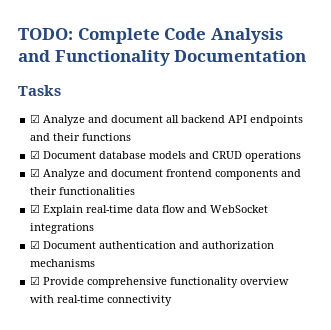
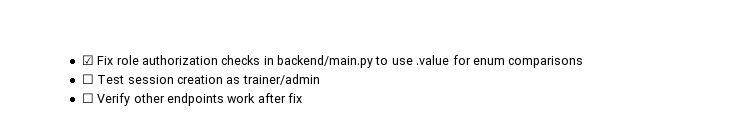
- TODO: Complete Code Analysis and Functionality Documentation
- Tasks
- ☑ Analyze and document all backend API endpoints and their functions
- ☑ Document database models and CRUD operations
- ☑ Analyze and document frontend components and their functionalities
- ☑ Explain real-time data flow and WebSocket integrations
- ☑ Document authentication and authorization mechanisms
- ☑ Provide comprehensive functionality overview with real-time connectivity
+ ☑ Fix role authorization checks in backend/main.py to use .value for enum comparisons
+ ☐ Test session creation as trainer/admin
+ ☐ Verify other endpoints work after fix

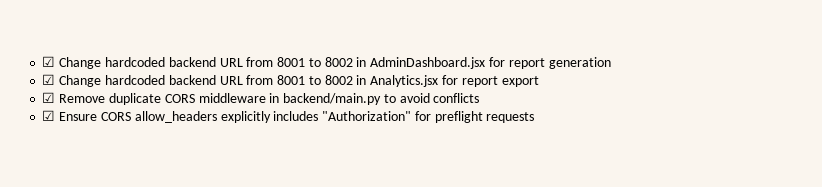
- ☑ Fix role authorization checks in backend/main.py to use .value for enum comparisons
- ☐ Test session creation as trainer/admin
- ☐ Verify other endpoints work after fix
+ ☑ Change hardcoded backend URL from 8001 to 8002 in AdminDashboard.jsx for report generation
+ ☑ Change hardcoded backend URL from 8001 to 8002 in Analytics.jsx for report export
+ ☑ Remove duplicate CORS middleware in backend/main.py to avoid conflicts
+ ☑ Ensure CORS allow_headers explicitly includes "Authorization" for preflight requests

